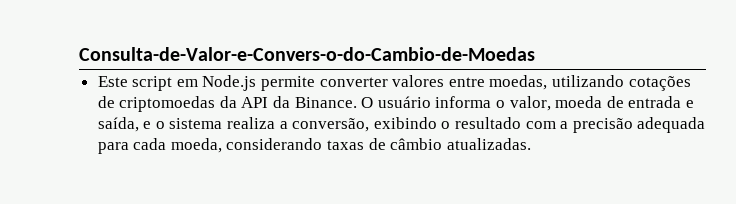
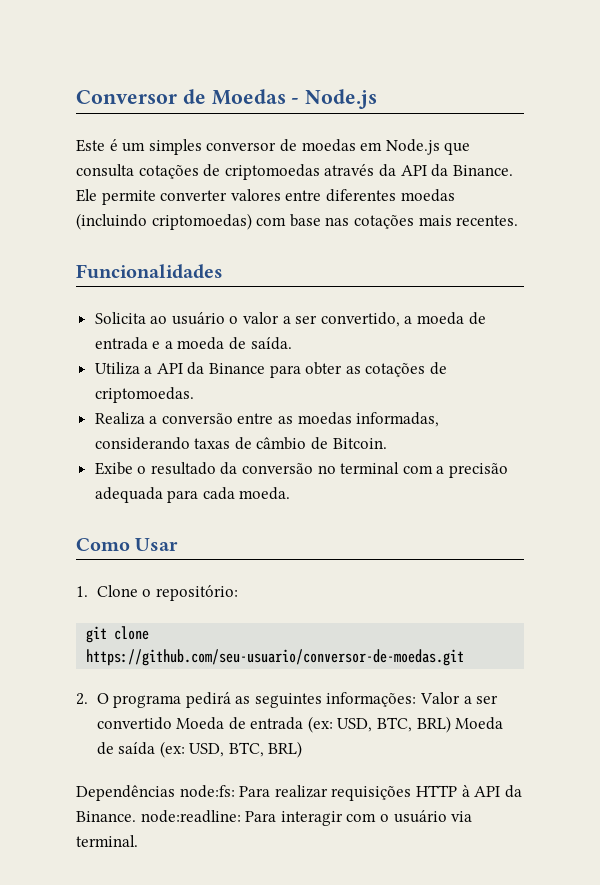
- Consulta-de-Valor-e-Convers-o-do-Cambio-de-Moedas
- Este script em Node.js permite converter valores entre moedas, utilizando cotações de criptomoedas da API da Binance. O usuário informa o valor, moeda de entrada e saída, e o sistema realiza a conversão, exibindo o resultado com a precisão adequada para cada moeda, considerando taxas de câmbio atualizadas.
+ Conversor de Moedas - Node.js
+ Este é um simples conversor de moedas em Node.js que consulta cotações de criptomoedas através da API da Binance. Ele permite converter valores entre diferentes moedas (incluindo criptomoedas) com base nas cotações mais recentes.
+ Funcionalidades
+ Solicita ao usuário o valor a ser convertido, a moeda de entrada e a moeda de saída.
+ Utiliza a API da Binance para obter as cotações de criptomoedas.
+ Realiza a conversão entre as moedas informadas, considerando taxas de câmbio de Bitcoin.
+ Exibe o resultado da conversão no terminal com a precisão adequada para cada moeda.
+ Como Usar
+ 1. Clone o repositório:
+ git clone https://github.com/seu-usuario/conversor-de-moedas.git
+ 2. O programa pedirá as seguintes informações: Valor a ser convertido Moeda de entrada (ex: USD, BTC, BRL) Moeda de saída (ex: USD, BTC, BRL)
+ Dependências node:fs: Para realizar requisições HTTP à API da Binance. node:readline: Para interagir com o usuário via terminal.

